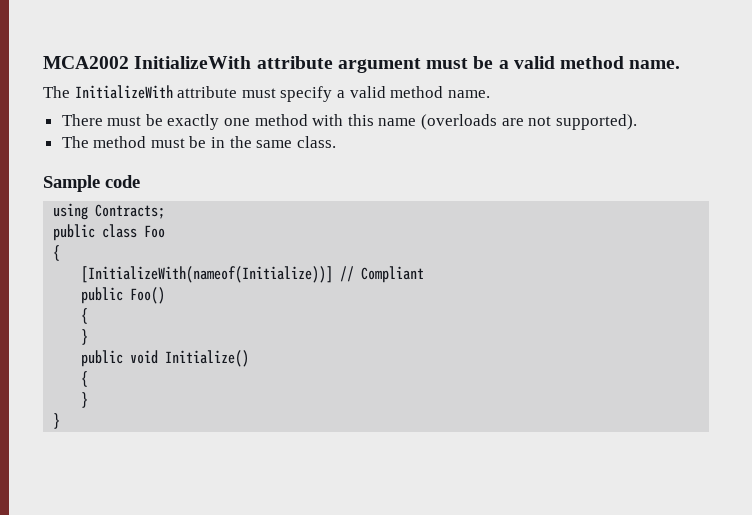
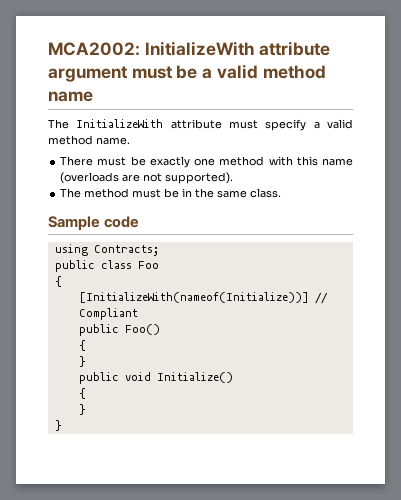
- MCA2002 InitializeWith attribute argument must be a valid method name.
+ MCA2002: InitializeWith attribute argument must be a valid method name

